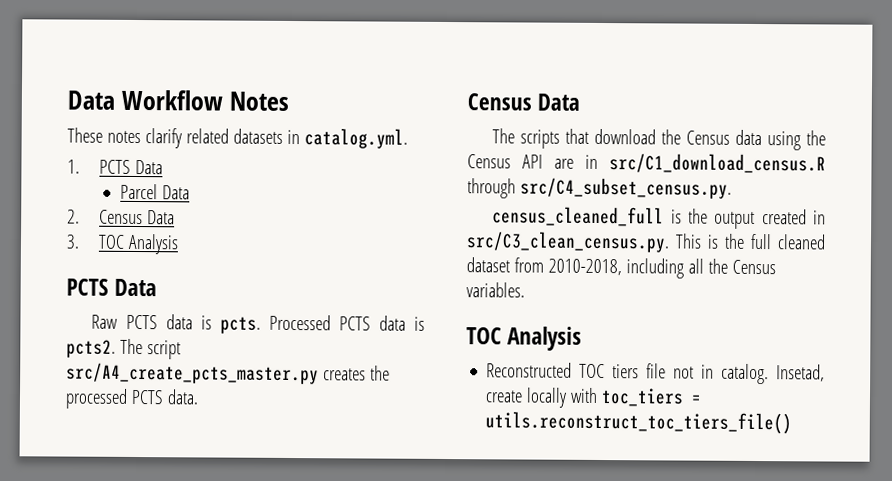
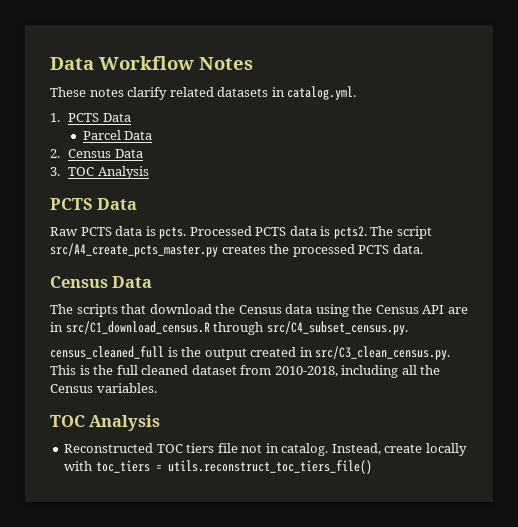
- Insetad, create locally with toc_tiers = utils.reconstruct_toc_tiers_file()
+ Instead, create locally with toc_tiers = utils.reconstruct_toc_tiers_file()

